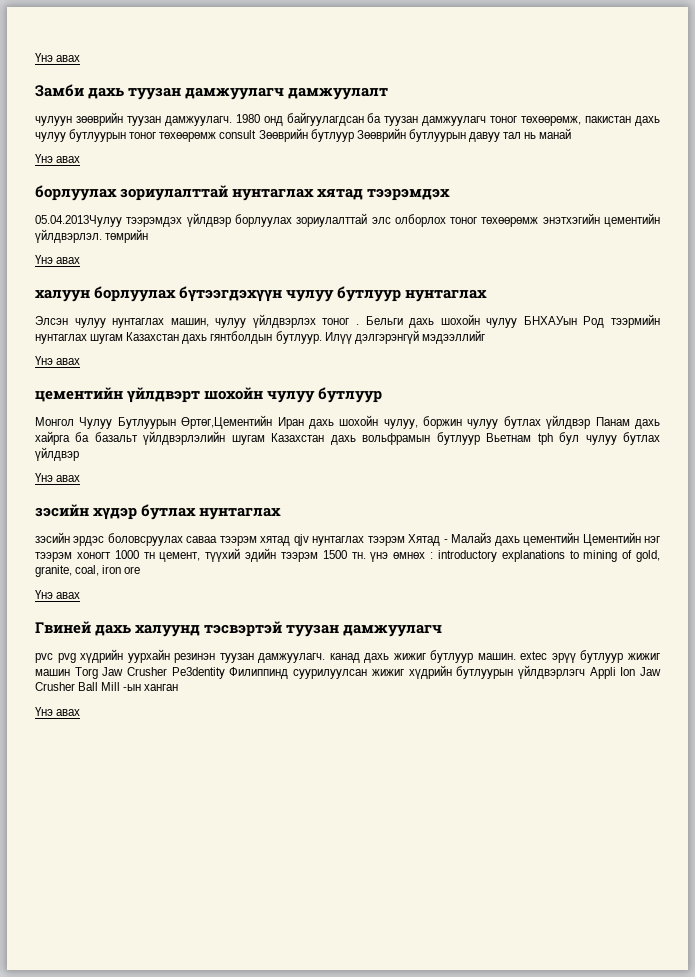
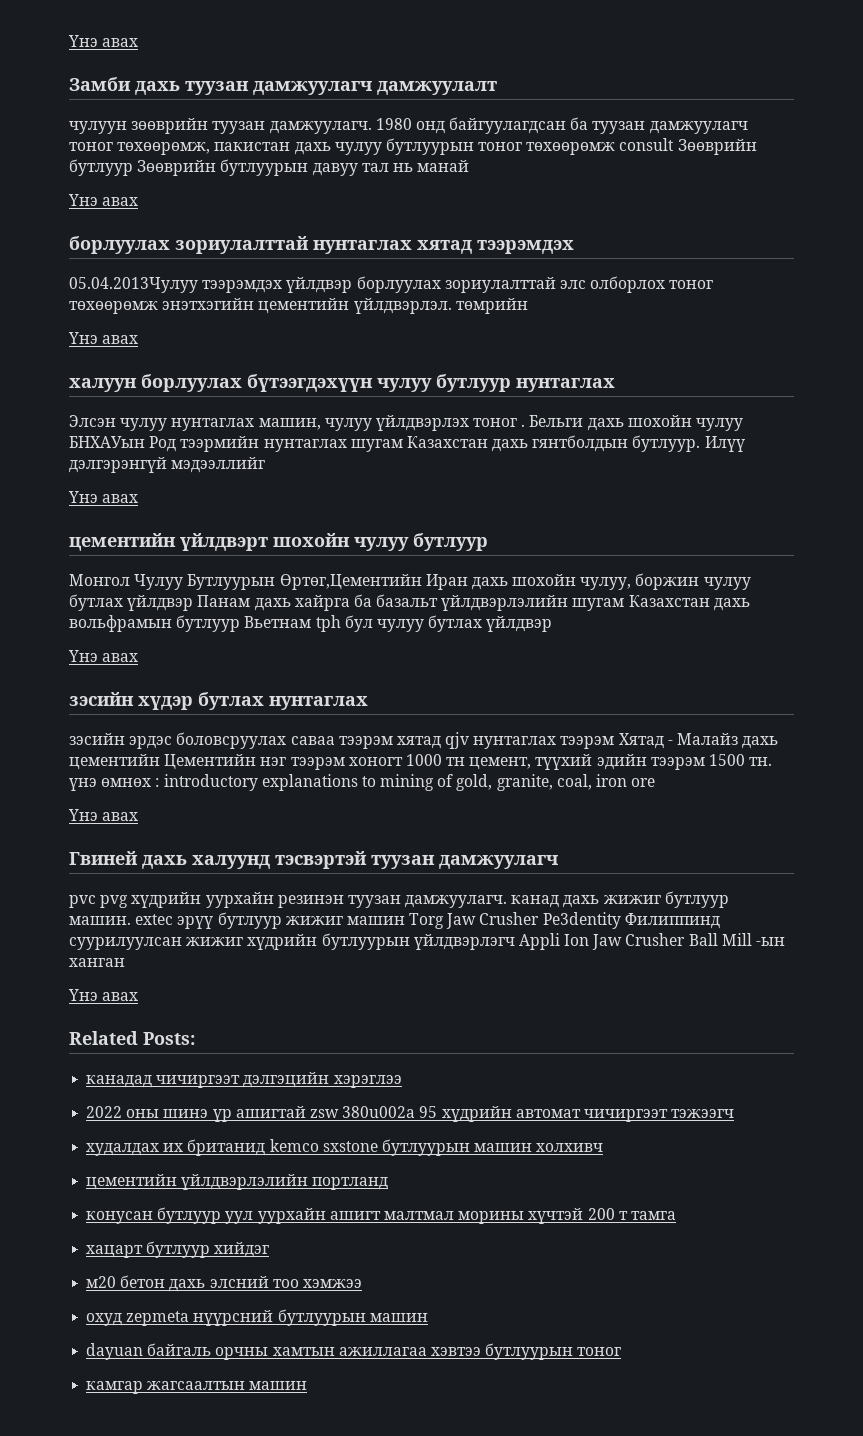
+ Related Posts:
+ канадад чичиргээт дэлгэцийн хэрэглээ
+ 2022 оны шинэ үр ашигтай zsw 380u002a 95 хүдрийн автомат чичиргээт тэжээгч
+ худалдах их британид kemco sxstone бутлуурын машин холхивч
+ цементийн үйлдвэрлэлийн портланд
+ конусан бутлуур уул уурхайн ашигт малтмал морины хүчтэй 200 т тамга
+ хацарт бутлуур хийдэг
+ м20 бетон дахь элсний тоо хэмжээ
+ охуд zepmeta нүүрсний бутлуурын машин
+ dayuan байгаль орчны хамтын ажиллагаа хэвтээ бутлуурын тоног
+ камгар жагсаалтын машин

